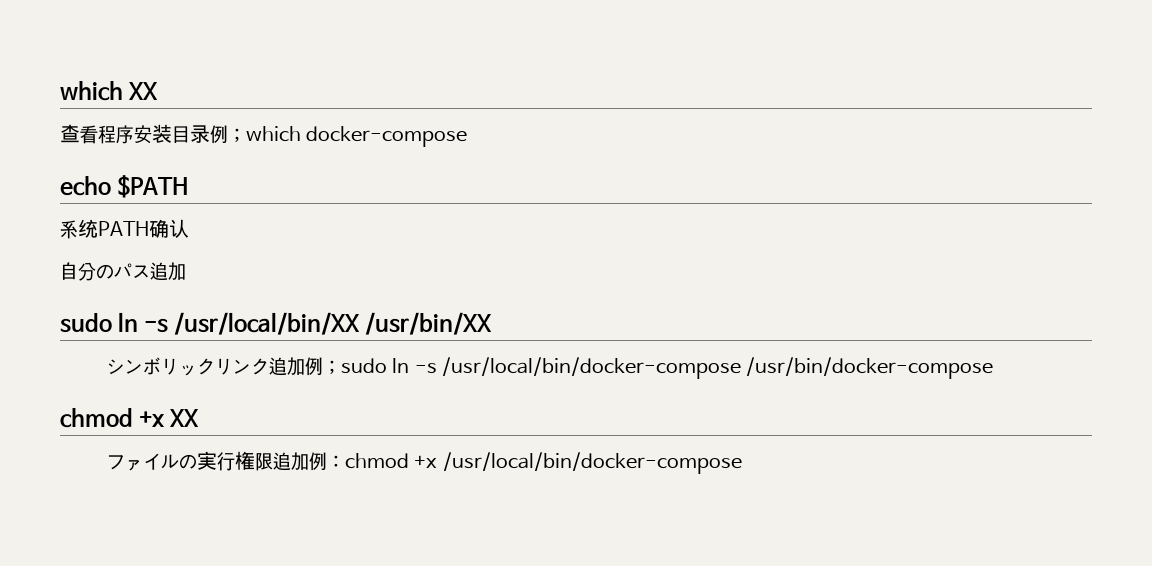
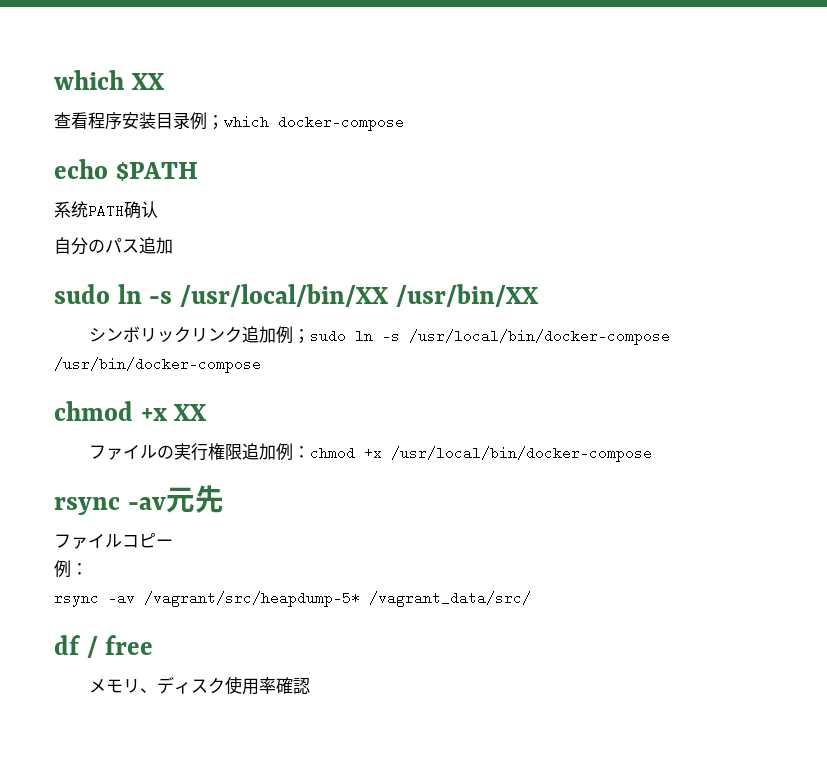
+ rsync -av元先
+ ファイルコピー
+ 例：
+ rsync -av /vagrant/src/heapdump-5* /vagrant_data/src/
+ df / free
+ メモリ、ディスク使用率確認

